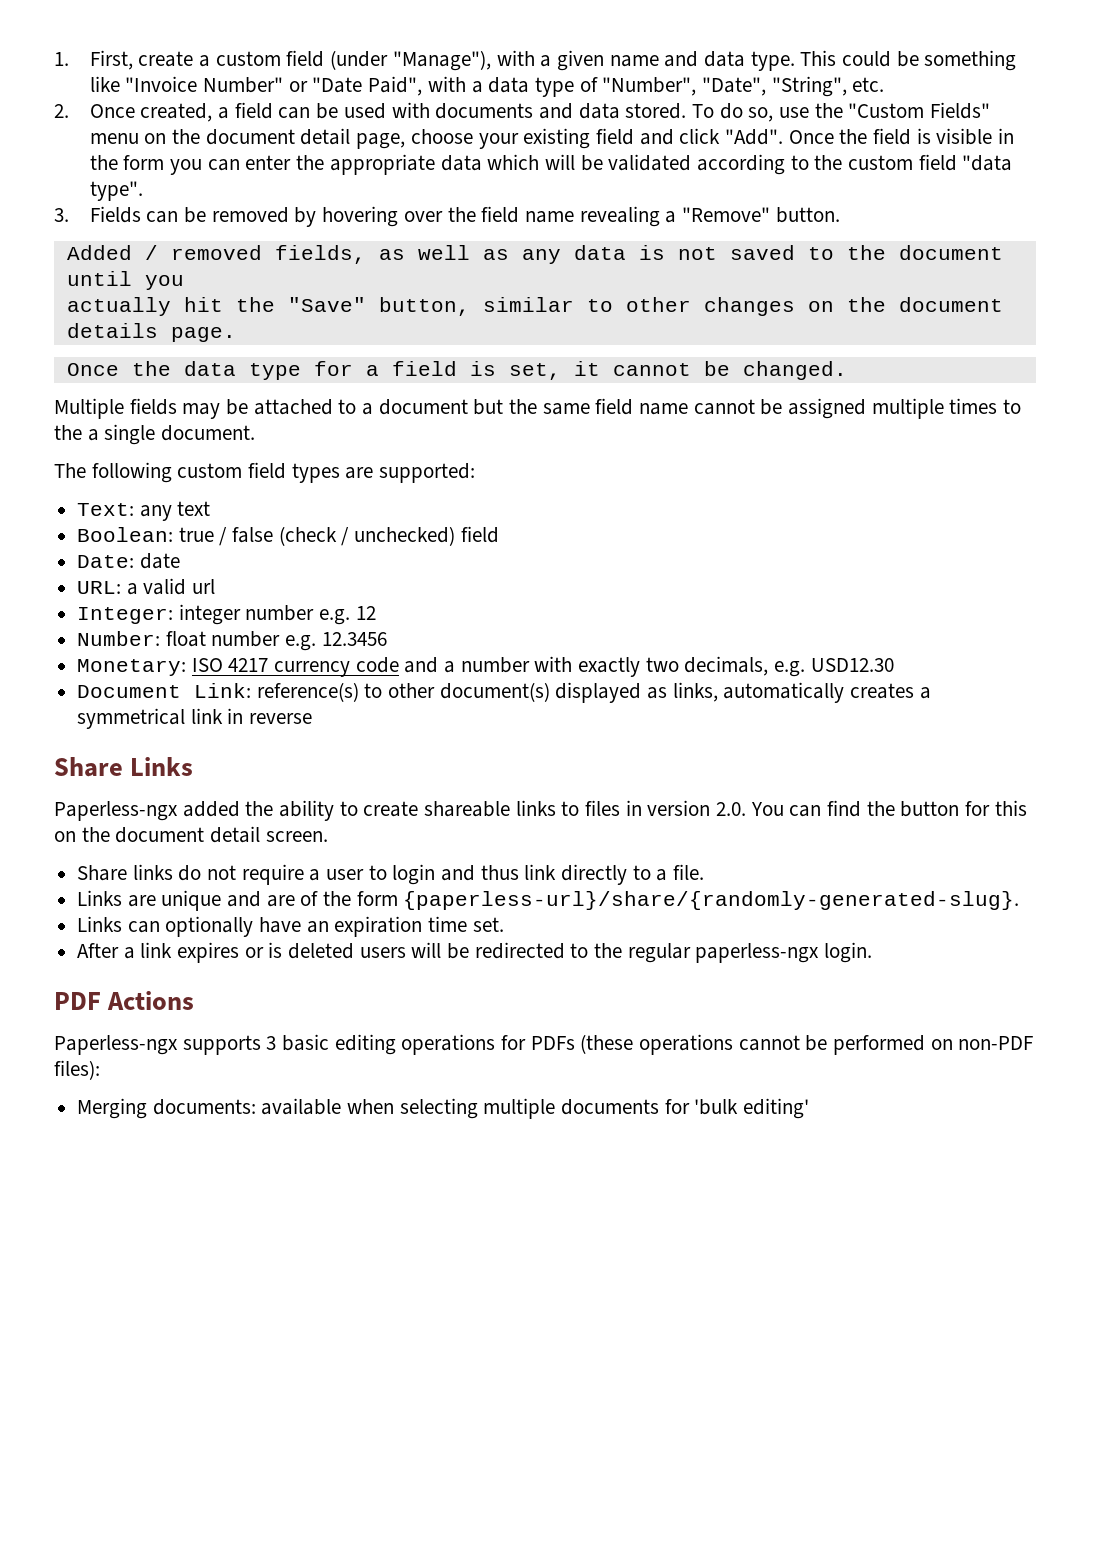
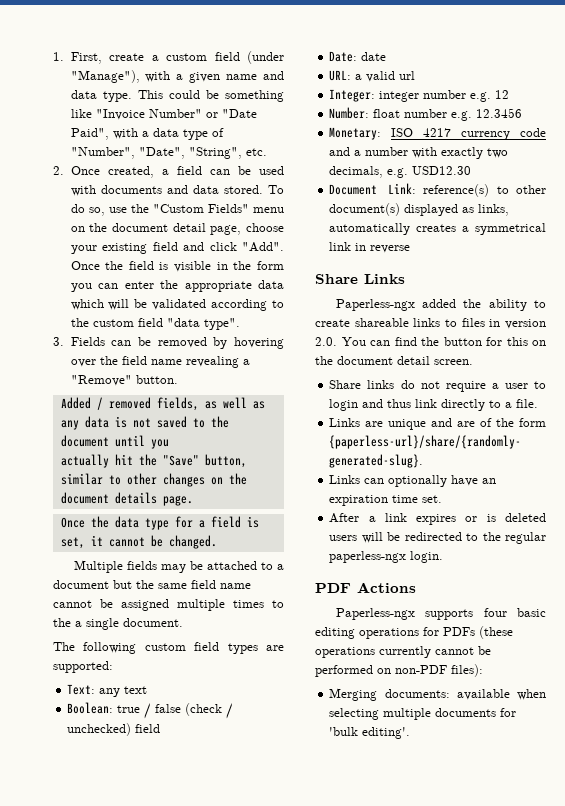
- Paperless-ngx supports 3 basic editing operations for PDFs (these operations cannot be performed on non-PDF files):
+ Paperless-ngx supports four basic editing operations for PDFs (these operations currently cannot be performed on non-PDF files):
- Merging documents: available when selecting multiple documents for 'bulk editing'
+ Merging documents: available when selecting multiple documents for 'bulk editing'.

